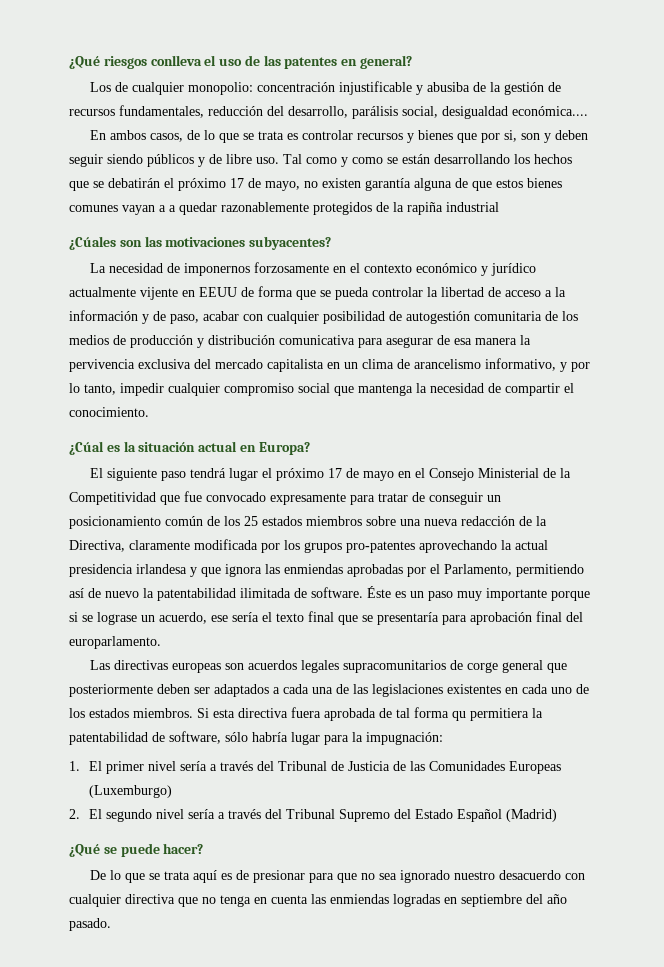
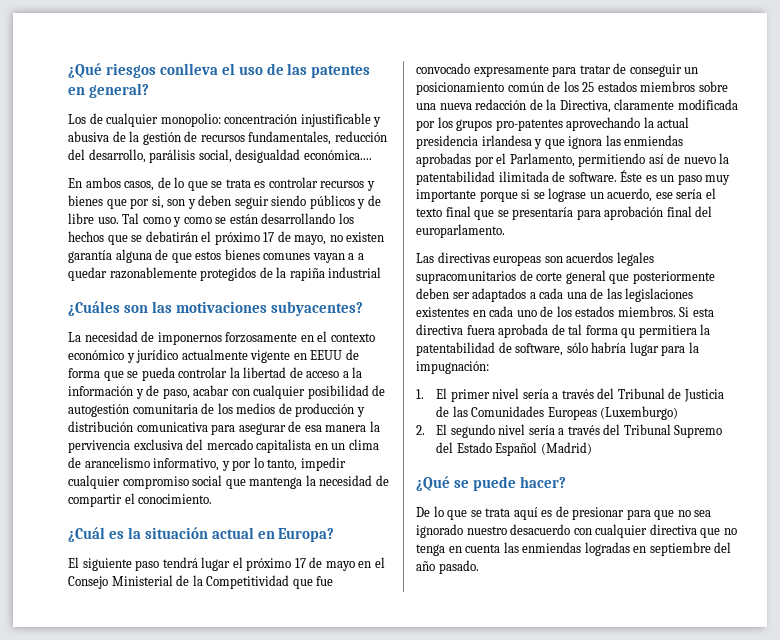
- Los de cualquier monopolio: concentración injustificable y abusiba de la gestión de recursos fundamentales, reducción del desarrollo, parálisis social, desigualdad económica....
+ Los de cualquier monopolio: concentración injustificable y abusiva de la gestión de recursos fundamentales, reducción del desarrollo, parálisis social, desigualdad económica....
- ¿Cúales son las motivaciones subyacentes?
+ ¿Cuáles son las motivaciones subyacentes?
- La necesidad de imponernos forzosamente en el contexto económico y jurídico actualmente vijente en EEUU de forma que se pueda controlar la libertad de acceso a la información y de paso, acabar con cualquier posibilidad de autogestión comunitaria de los medios de producción y distribución comunicativa para asegurar de esa manera la pervivencia exclusiva del mercado capitalista en un clima de arancelismo informativo, y por lo tanto, impedir cualquier compromiso social que mantenga la necesidad de compartir el conocimiento.
+ La necesidad de imponernos forzosamente en el contexto económico y jurídico actualmente vigente en EEUU de forma que se pueda controlar la libertad de acceso a la información y de paso, acabar con cualquier posibilidad de autogestión comunitaria de los medios de producción y distribución comunicativa para asegurar de esa manera la pervivencia exclusiva del mercado capitalista en un clima de arancelismo informativo, y por lo tanto, impedir cualquier compromiso social que mantenga la necesidad de compartir el conocimiento.
- ¿Cúal es la situación actual en Europa?
+ ¿Cuál es la situación actual en Europa?
- Las directivas europeas son acuerdos legales supracomunitarios de corge general que posteriormente deben ser adaptados a cada una de las legislaciones existentes en cada uno de los estados miembros.
+ Las directivas europeas son acuerdos legales supracomunitarios de corte general que posteriormente deben ser adaptados a cada una de las legislaciones existentes en cada uno de los estados miembros.

